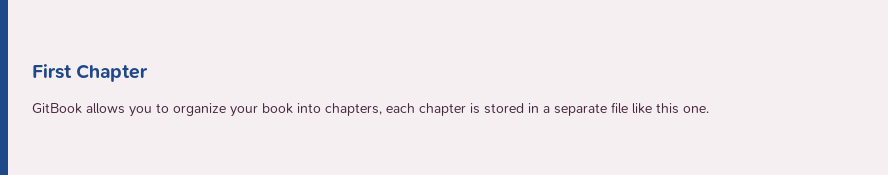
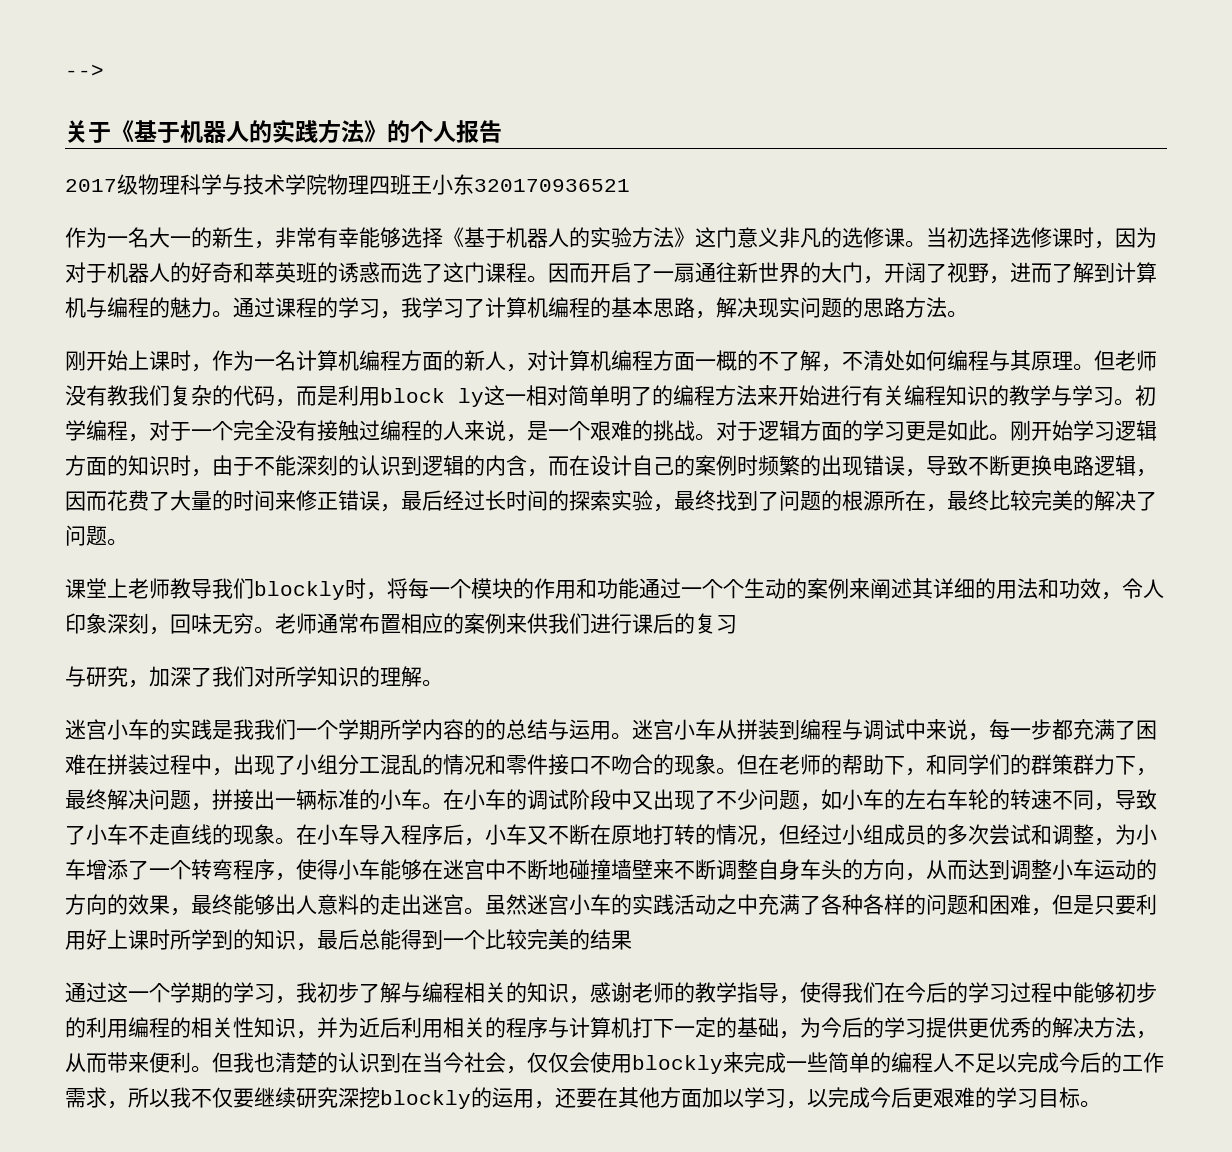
- First Chapter
- GitBook allows you to organize your book into chapters, each chapter is stored in a separate file like this one.
+ -->
+ 关于《基于机器人的实践方法》的个人报告
+ 2017级物理科学与技术学院物理四班王小东320170936521
+ 作为一名大一的新生，非常有幸能够选择《基于机器人的实验方法》这门意义非凡的选修课。当初选择选修课时，因为对于机器人的好奇和萃英班的诱惑而选了这门课程。因而开启了一扇通往新世界的大门，开阔了视野，进而了解到计算机与编程的魅力。通过课程的学习，我学习了计算机编程的基本思路，解决现实问题的思路方法。
+ 刚开始上课时，作为一名计算机编程方面的新人，对计算机编程方面一概的不了解，不清处如何编程与其原理。但老师没有教我们复杂的代码，而是利用block ly这一相对简单明了的编程方法来开始进行有关编程知识的教学与学习。初学编程，对于一个完全没有接触过编程的人来说，是一个艰难的挑战。对于逻辑方面的学习更是如此。刚开始学习逻辑方面的知识时，由于不能深刻的认识到逻辑的内含，而在设计自己的案例时频繁的出现错误，导致不断更换电路逻辑，因而花费了大量的时间来修正错误，最后经过长时间的探索实验，最终找到了问题的根源所在，最终比较完美的解决了问题。
+ 课堂上老师教导我们blockly时，将每一个模块的作用和功能通过一个个生动的案例来阐述其详细的用法和功效，令人印象深刻，回味无穷。老师通常布置相应的案例来供我们进行课后的复习
+ 与研究，加深了我们对所学知识的理解。
+ 迷宫小车的实践是我我们一个学期所学内容的的总结与运用。迷宫小车从拼装到编程与调试中来说，每一步都充满了困难在拼装过程中，出现了小组分工混乱的情况和零件接口不吻合的现象。但在老师的帮助下，和同学们的群策群力下，最终解决问题，拼接出一辆标准的小车。在小车的调试阶段中又出现了不少问题，如小车的左右车轮的转速不同，导致了小车不走直线的现象。在小车导入程序后，小车又不断在原地打转的情况，但经过小组成员的多次尝试和调整，为小车增添了一个转弯程序，使得小车能够在迷宫中不断地碰撞墙壁来不断调整自身车头的方向，从而达到调整小车运动的方向的效果，最终能够出人意料的走出迷宫。虽然迷宫小车的实践活动之中充满了各种各样的问题和困难，但是只要利用好上课时所学到的知识，最后总能得到一个比较完美的结果
+ 通过这一个学期的学习，我初步了解与编程相关的知识，感谢老师的教学指导，使得我们在今后的学习过程中能够初步的利用编程的相关性知识，并为近后利用相关的程序与计算机打下一定的基础，为今后的学习提供更优秀的解决方法，从而带来便利。但我也清楚的认识到在当今社会，仅仅会使用blockly来完成一些简单的编程人不足以完成今后的工作需求，所以我不仅要继续研究深挖blockly的运用，还要在其他方面加以学习，以完成今后更艰难的学习目标。

